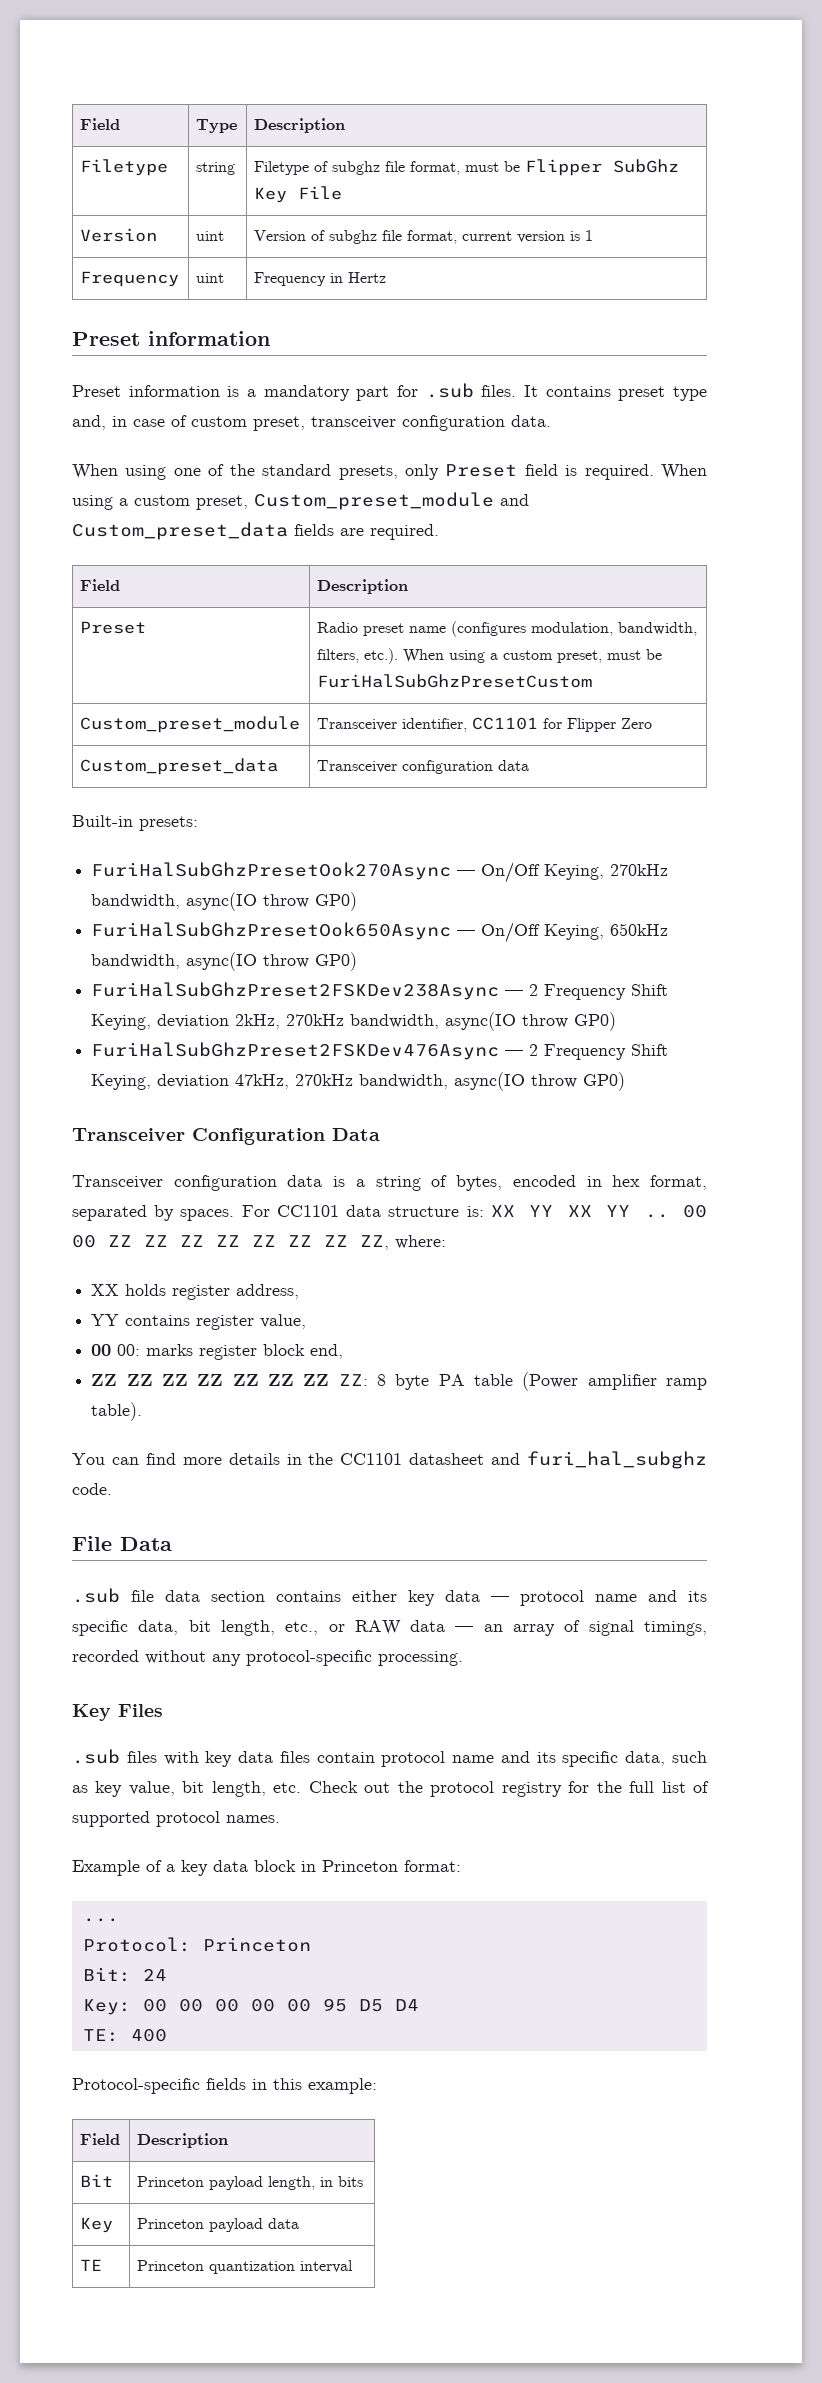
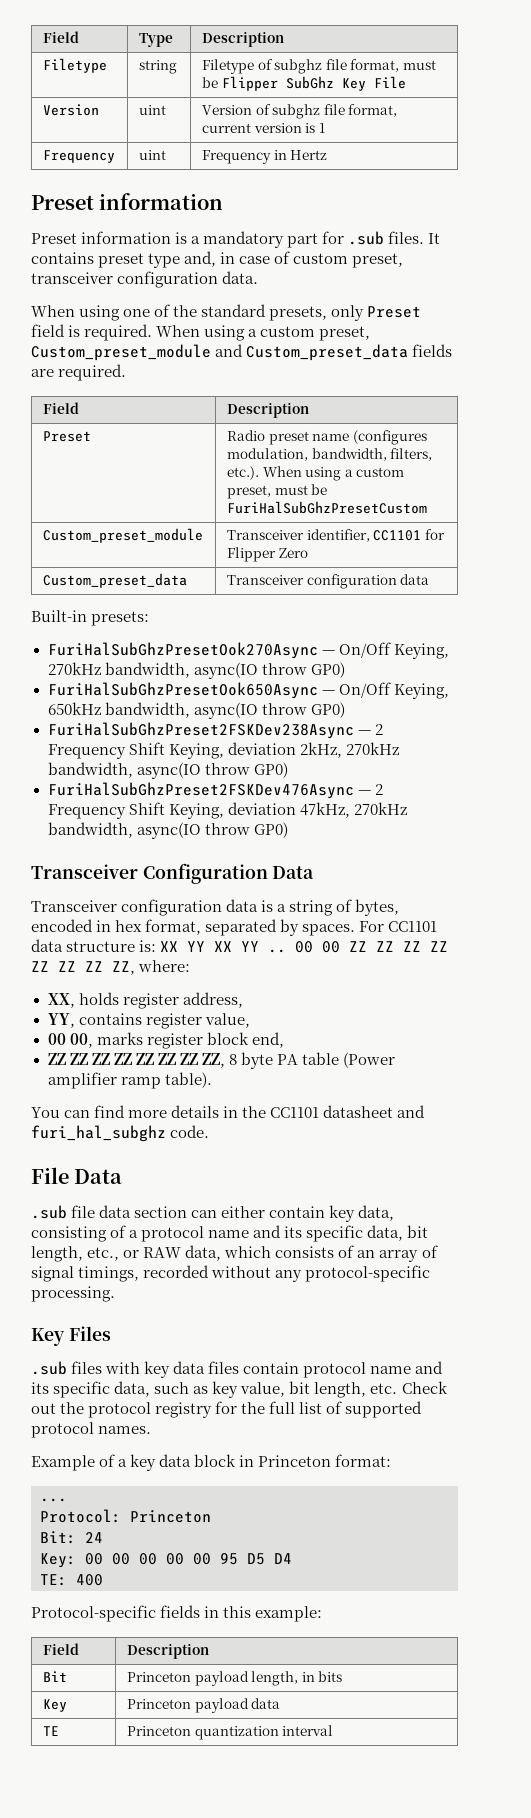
- XX holds register address,
+ XX, holds register address,
- YY contains register value,
+ YY, contains register value,
- 00 00: marks register block end,
+ 00 00, marks register block end,
- ZZ ZZ ZZ ZZ ZZ ZZ ZZ ZZ: 8 byte PA table (Power amplifier ramp table).
+ ZZ ZZ ZZ ZZ ZZ ZZ ZZ ZZ, 8 byte PA table (Power amplifier ramp table).
- .sub file data section contains either key data — protocol name and its specific data, bit length, etc., or RAW data — an array of signal timings, recorded without any protocol-specific processing.
+ .sub file data section can either contain key data, consisting of a protocol name and its specific data, bit length, etc., or RAW data, which consists of an array of signal timings, recorded without any protocol-specific processing.

